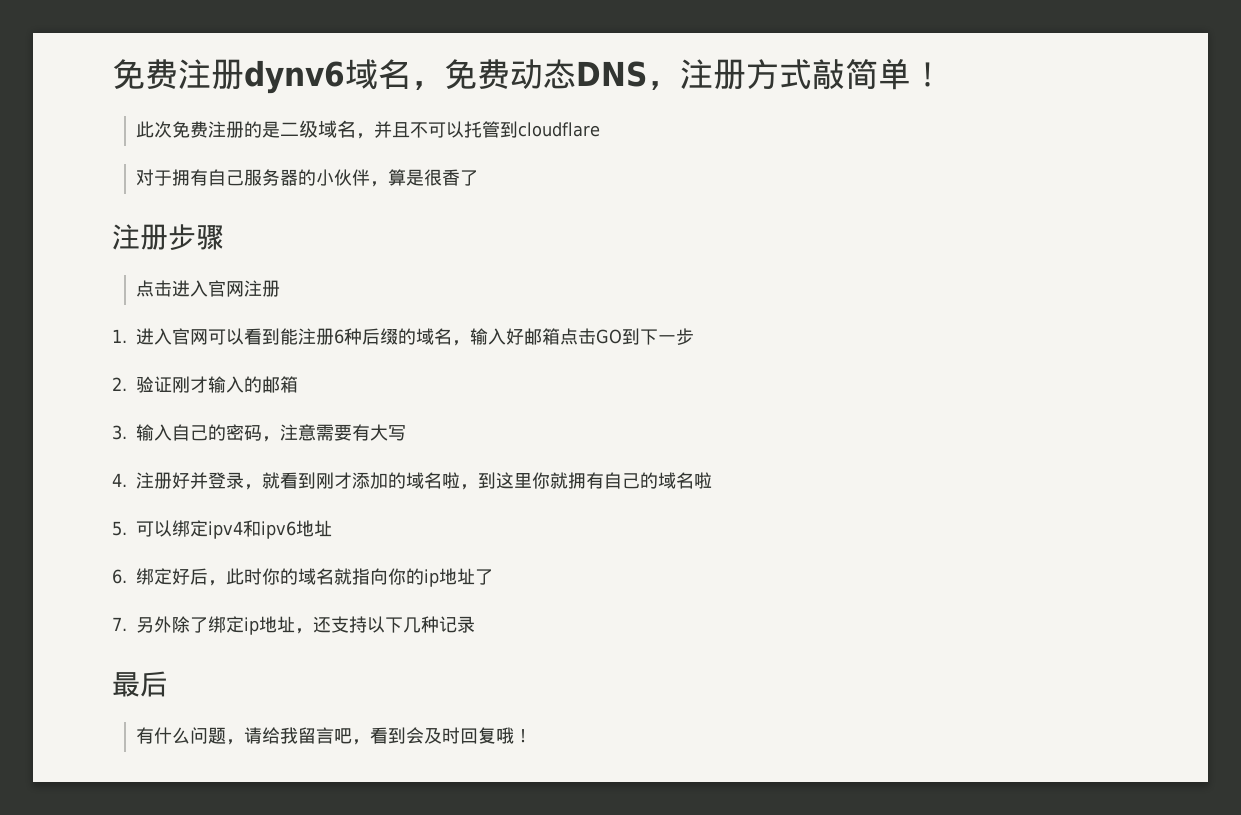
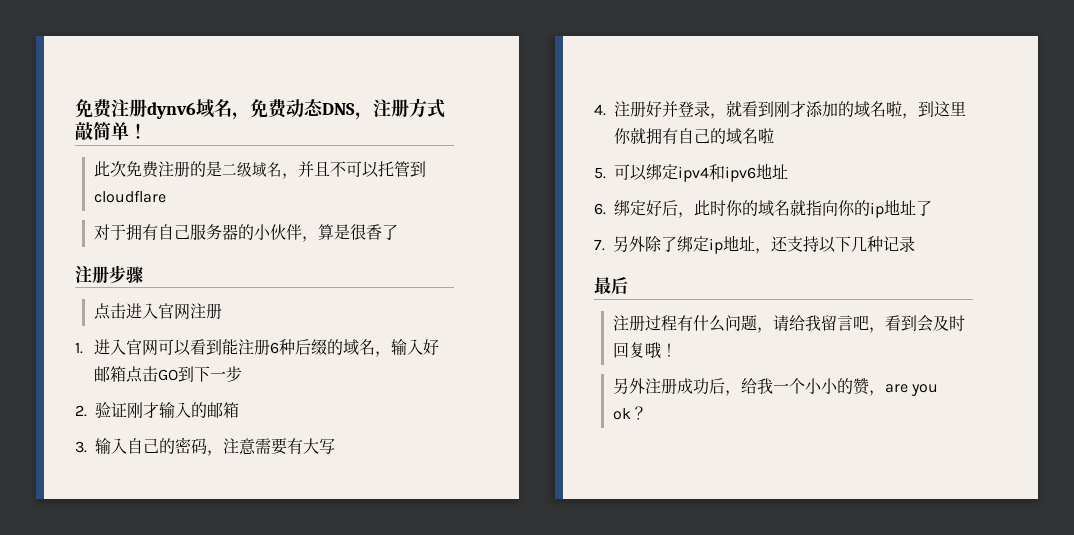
- 有什么问题，请给我留言吧，看到会及时回复哦！
+ 注册过程有什么问题，请给我留言吧，看到会及时回复哦！
+ 另外注册成功后，给我一个小小的赞，are you ok？

